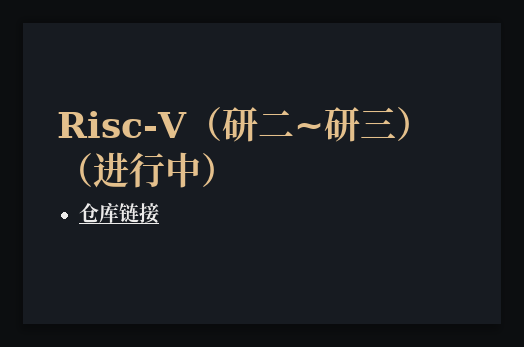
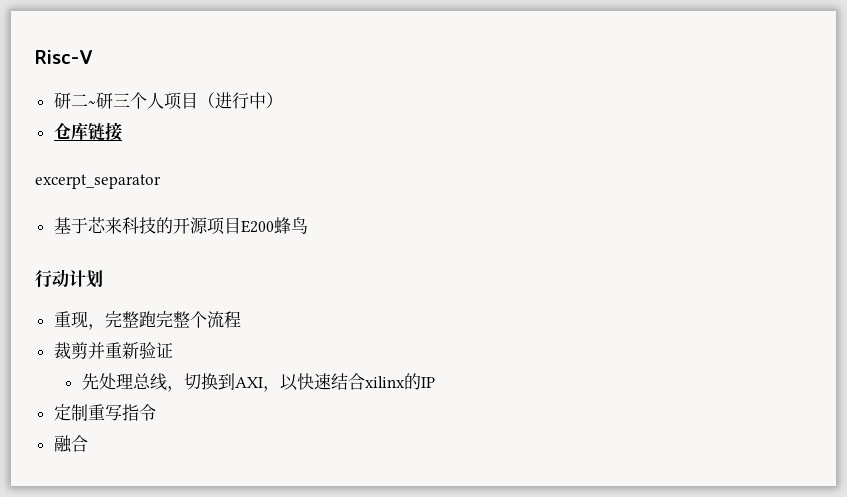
- Risc-V（研二~研三）（进行中）
+ Risc-V
+ 研二~研三个人项目（进行中）
+ excerpt_separator
+ 基于芯来科技的开源项目E200蜂鸟
+ 行动计划
+ 重现，完整跑完整个流程
+ 裁剪并重新验证
+ 先处理总线，切换到AXI，以快速结合xilinx的IP
+ 定制重写指令
+ 融合

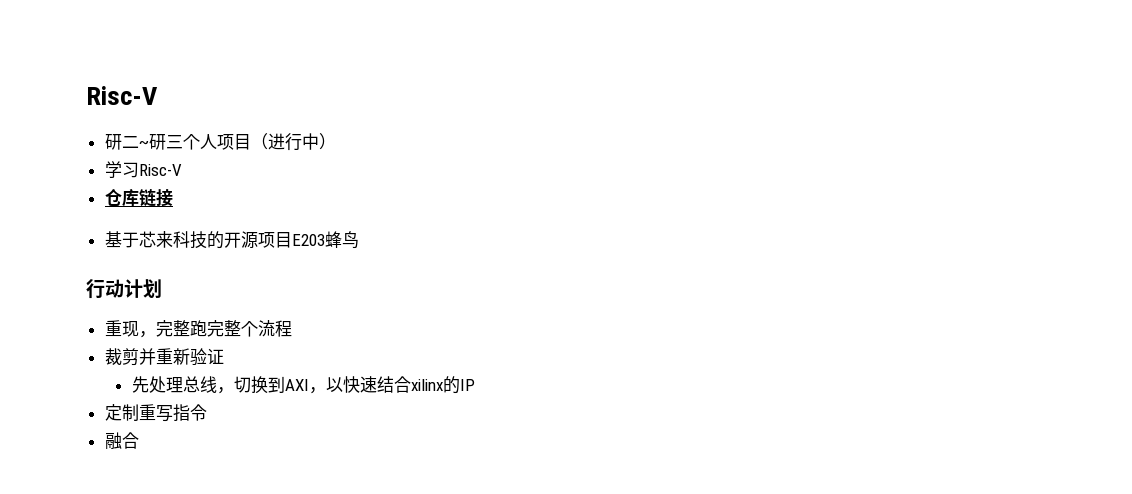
+ 学习Risc-V
- excerpt_separator
- 基于芯来科技的开源项目E200蜂鸟
+ 基于芯来科技的开源项目E203蜂鸟

